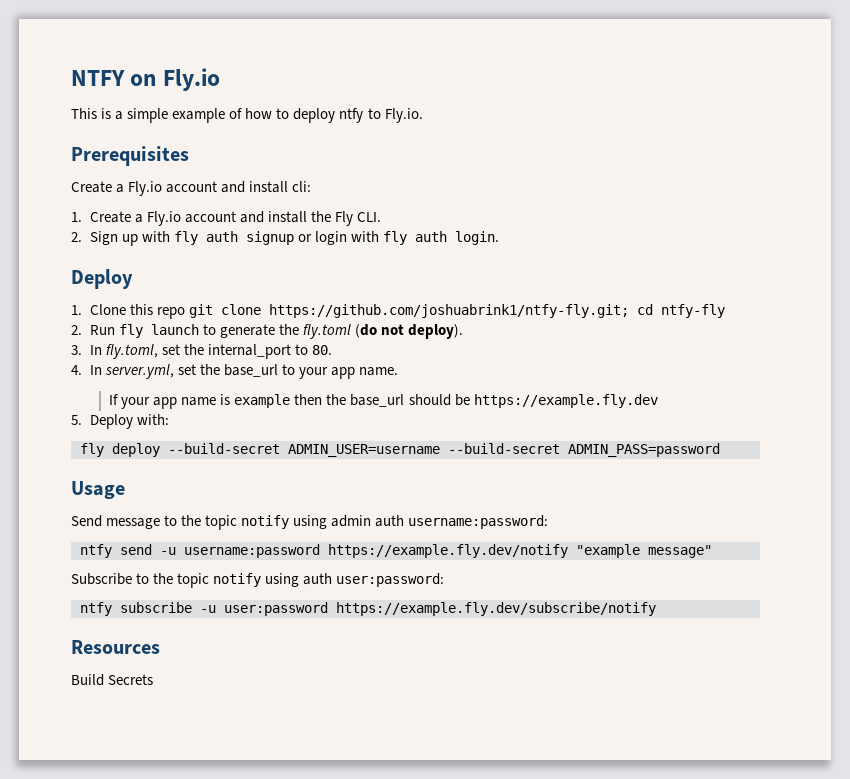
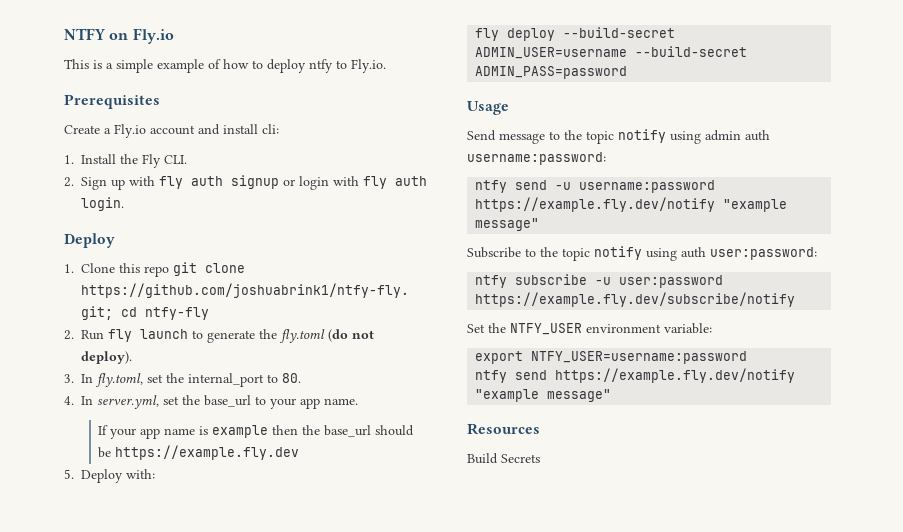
- 1. Create a Fly.io account and install the Fly CLI.
+ 1. Install the Fly CLI.
+ Set the NTFY_USER environment variable:
+ export NTFY_USER=username:password
+ ntfy send https://example.fly.dev/notify "example message"

